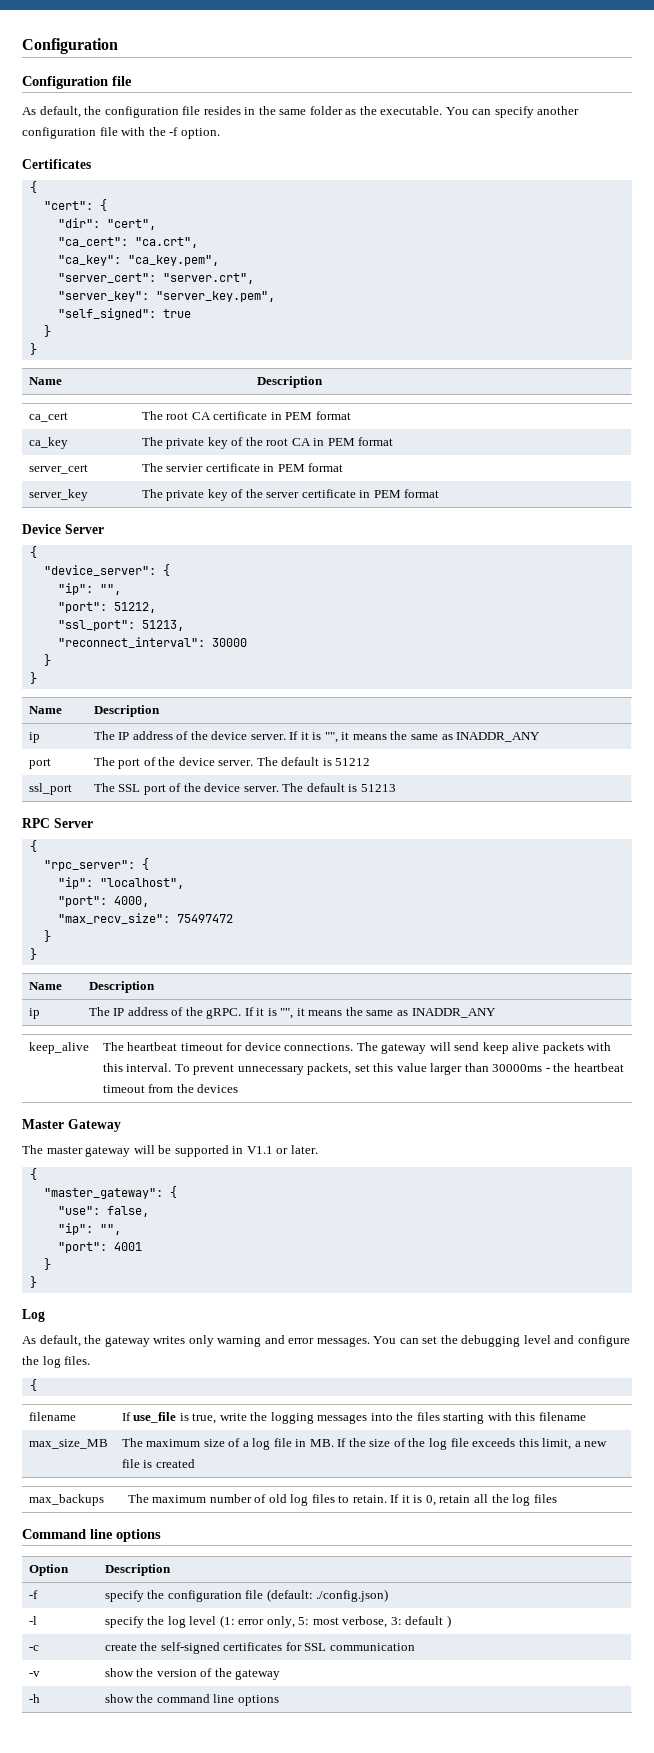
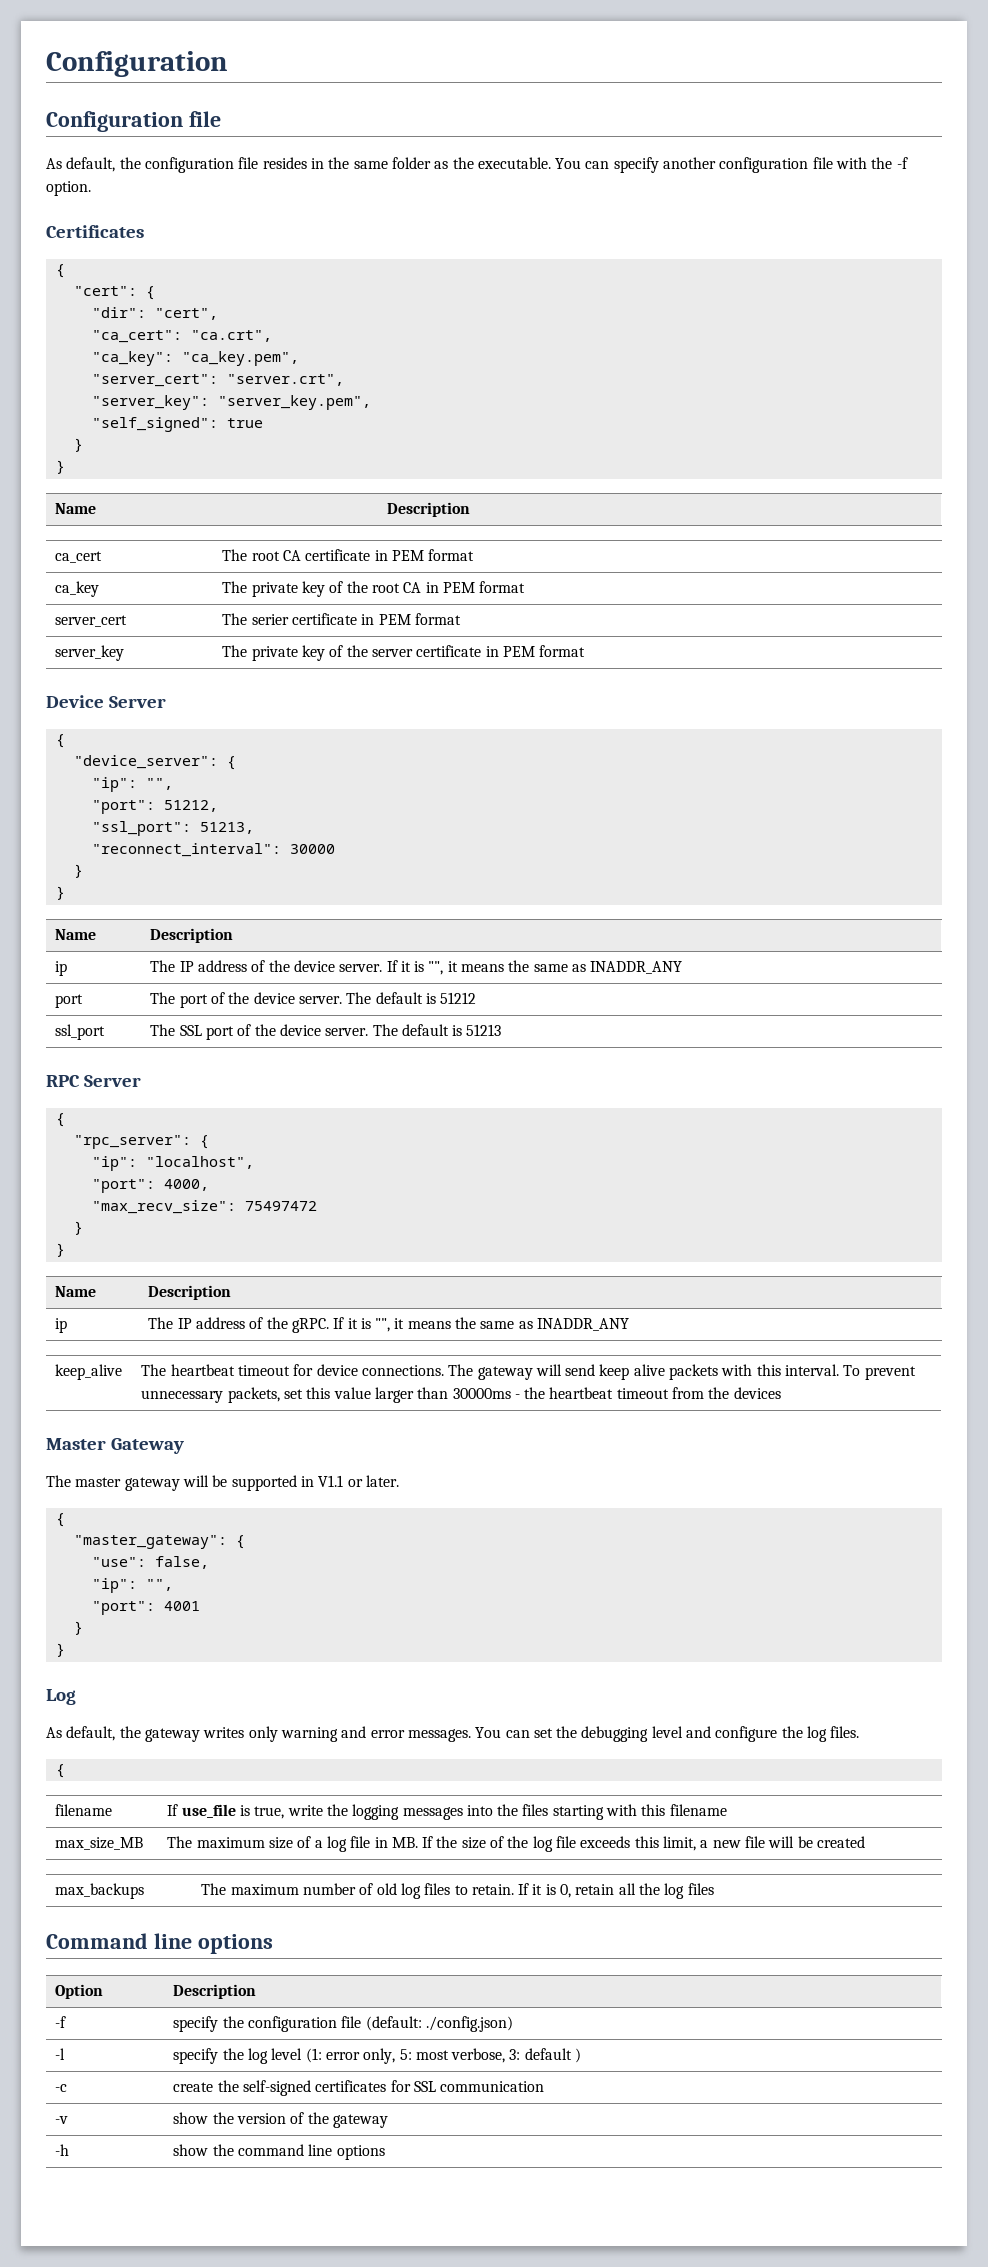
- server_cert | The servier certificate in PEM format
+ server_cert | The serier certificate in PEM format
- max_size_MB | The maximum size of a log file in MB. If the size of the log file exceeds this limit, a new file is created
+ max_size_MB | The maximum size of a log file in MB. If the size of the log file exceeds this limit, a new file will be created

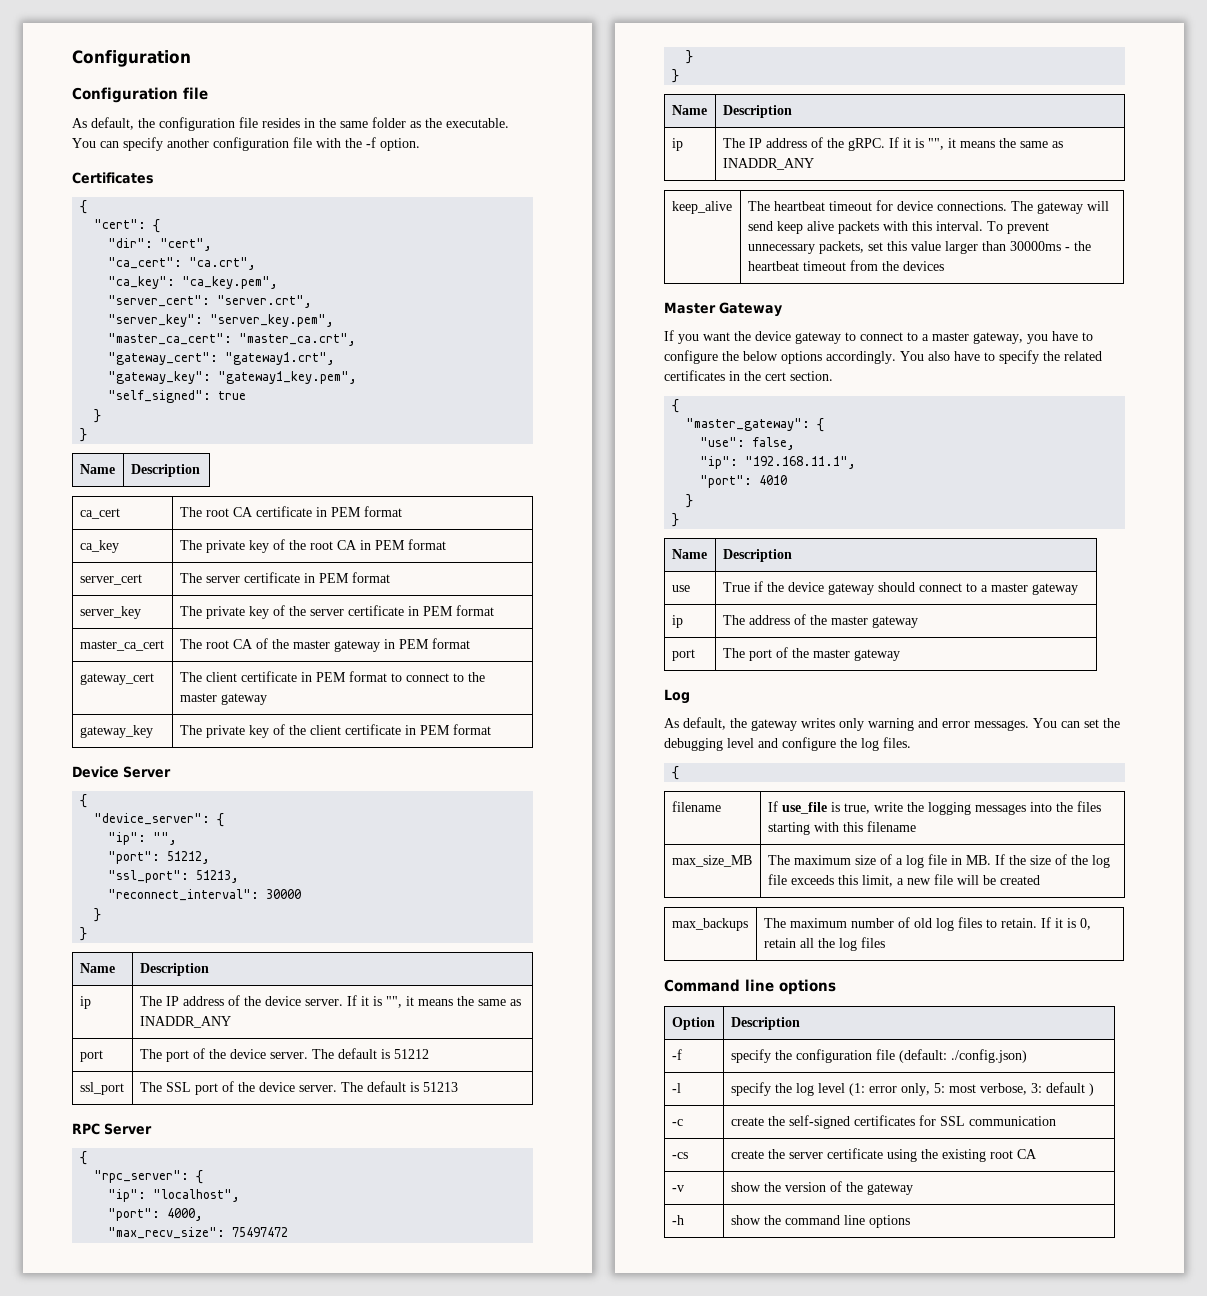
+ "master_ca_cert": "master_ca.crt",
+ "gateway_cert": "gateway1.crt",
+ "gateway_key": "gateway1_key.pem",
- server_cert | The serier certificate in PEM format
+ server_cert | The server certificate in PEM format
+ master_ca_cert | The root CA of the master gateway in PEM format
+ gateway_cert | The client certificate in PEM format to connect to the master gateway
+ gateway_key | The private key of the client certificate in PEM format
- The master gateway will be supported in V1.1 or later.
+ If you want the device gateway to connect to a master gateway, you have to configure the below options accordingly. You also have to specify the related certificates in the cert section.
  "use": false,
- "ip": "",
- "port": 4001
+ "ip": "192.168.11.1",
+ "port": 4010
  }
  }
+ Name | Description
+ use | True if the device gateway should connect to a master gateway
+ ip | The address of the master gateway
+ port | The port of the master gateway
+ -cs | create the server certificate using the existing root CA

